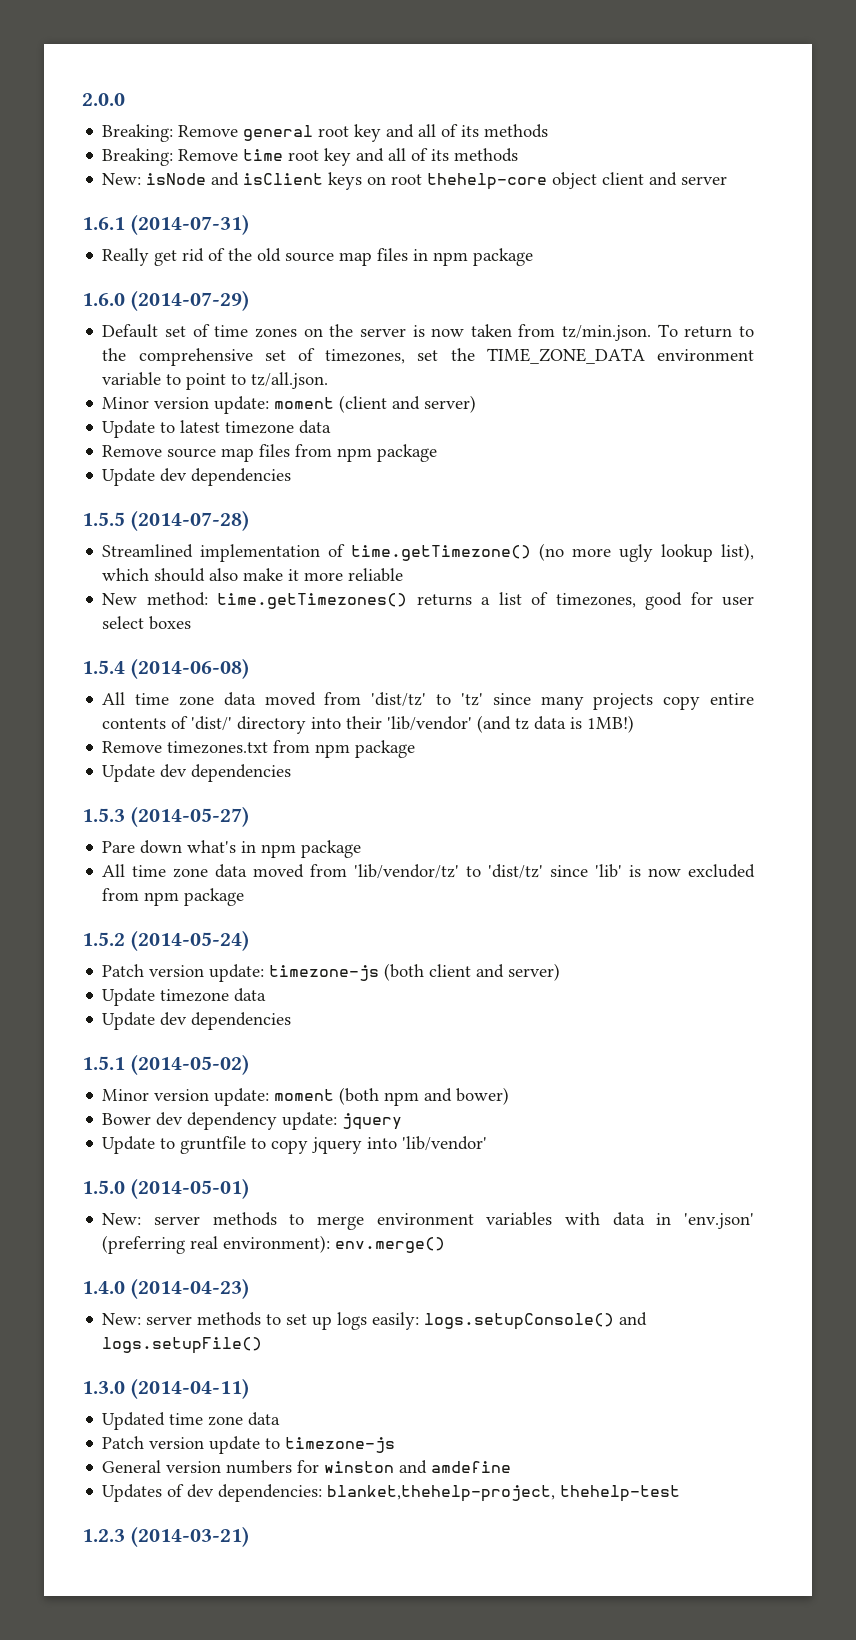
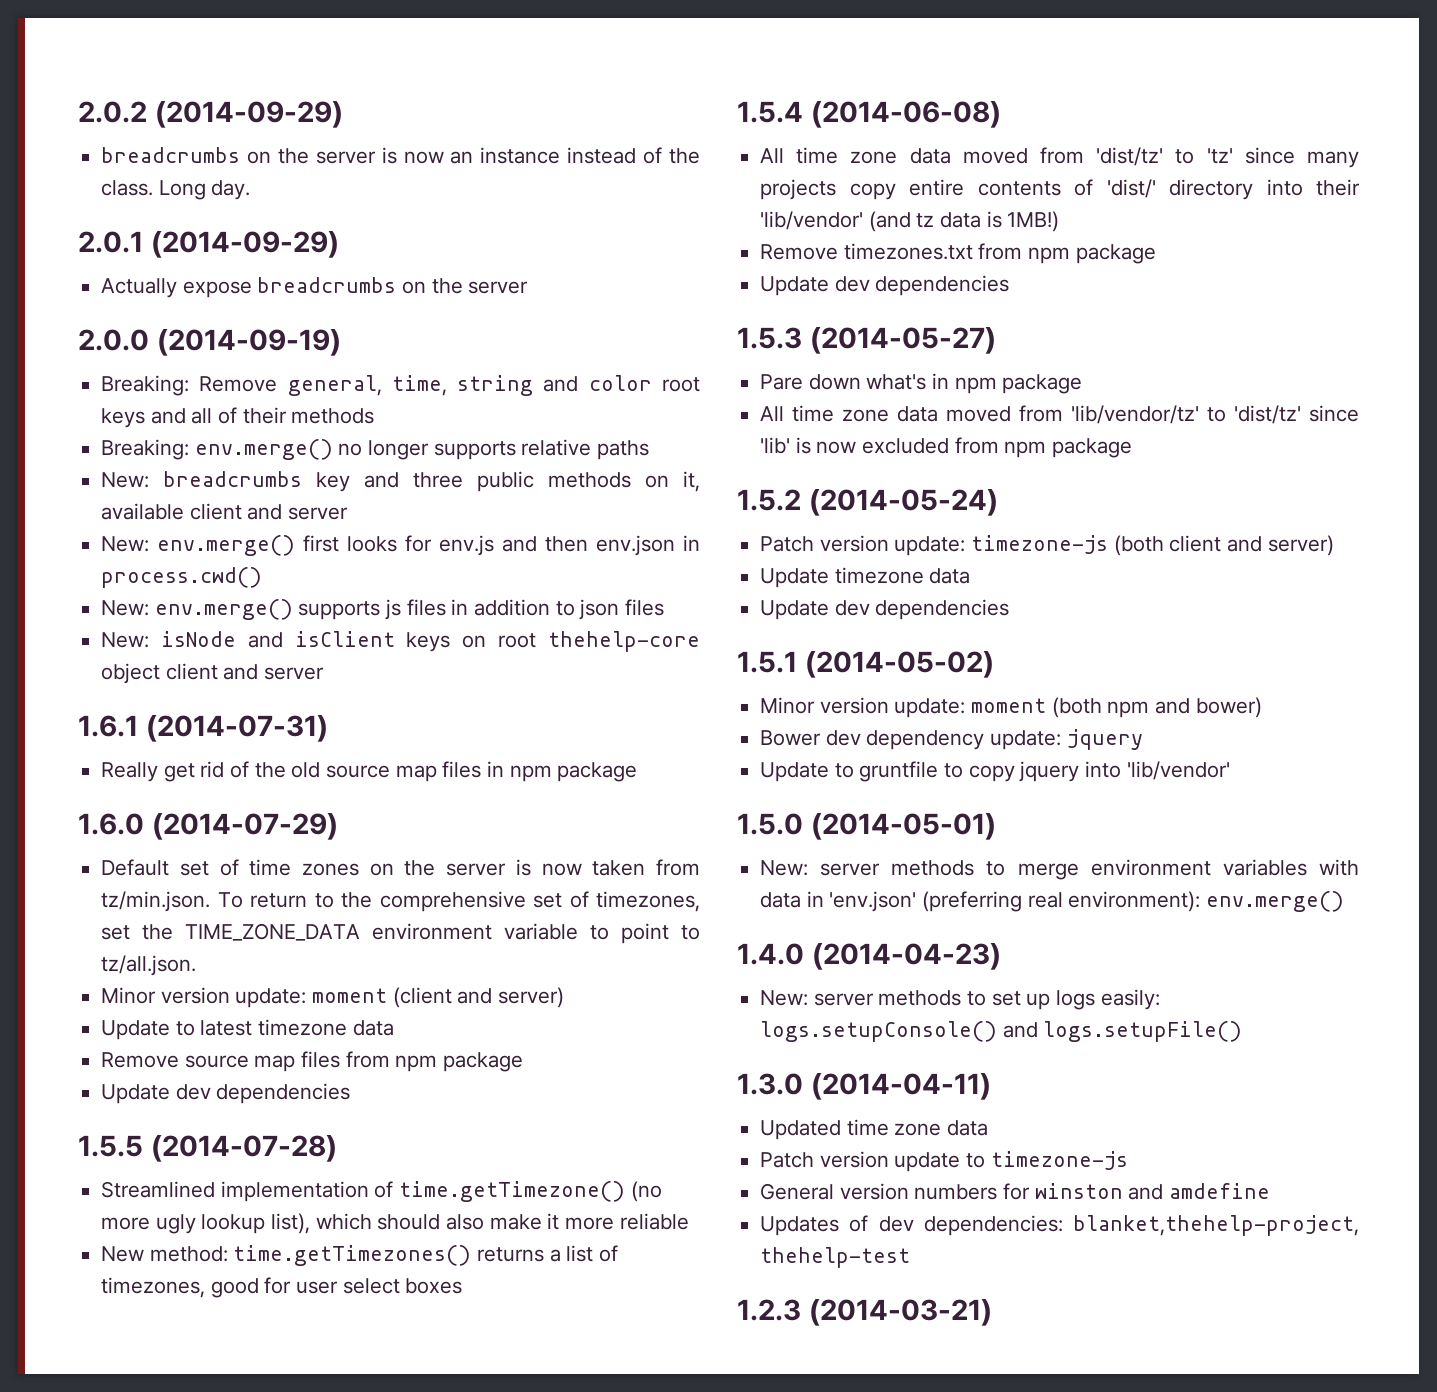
+ 2.0.2 (2014-09-29)
+ breadcrumbs on the server is now an instance instead of the class. Long day.
+ 2.0.1 (2014-09-29)
+ Actually expose breadcrumbs on the server
- 2.0.0
- Breaking: Remove general root key and all of its methods
+ 2.0.0 (2014-09-19)
+ Breaking: Remove general, time, string and color root keys and all of their methods
- Breaking: Remove time root key and all of its methods
+ Breaking: env.merge() no longer supports relative paths
+ New: breadcrumbs key and three public methods on it, available client and server
+ New: env.merge() first looks for env.js and then env.json in process.cwd()
+ New: env.merge() supports js files in addition to json files

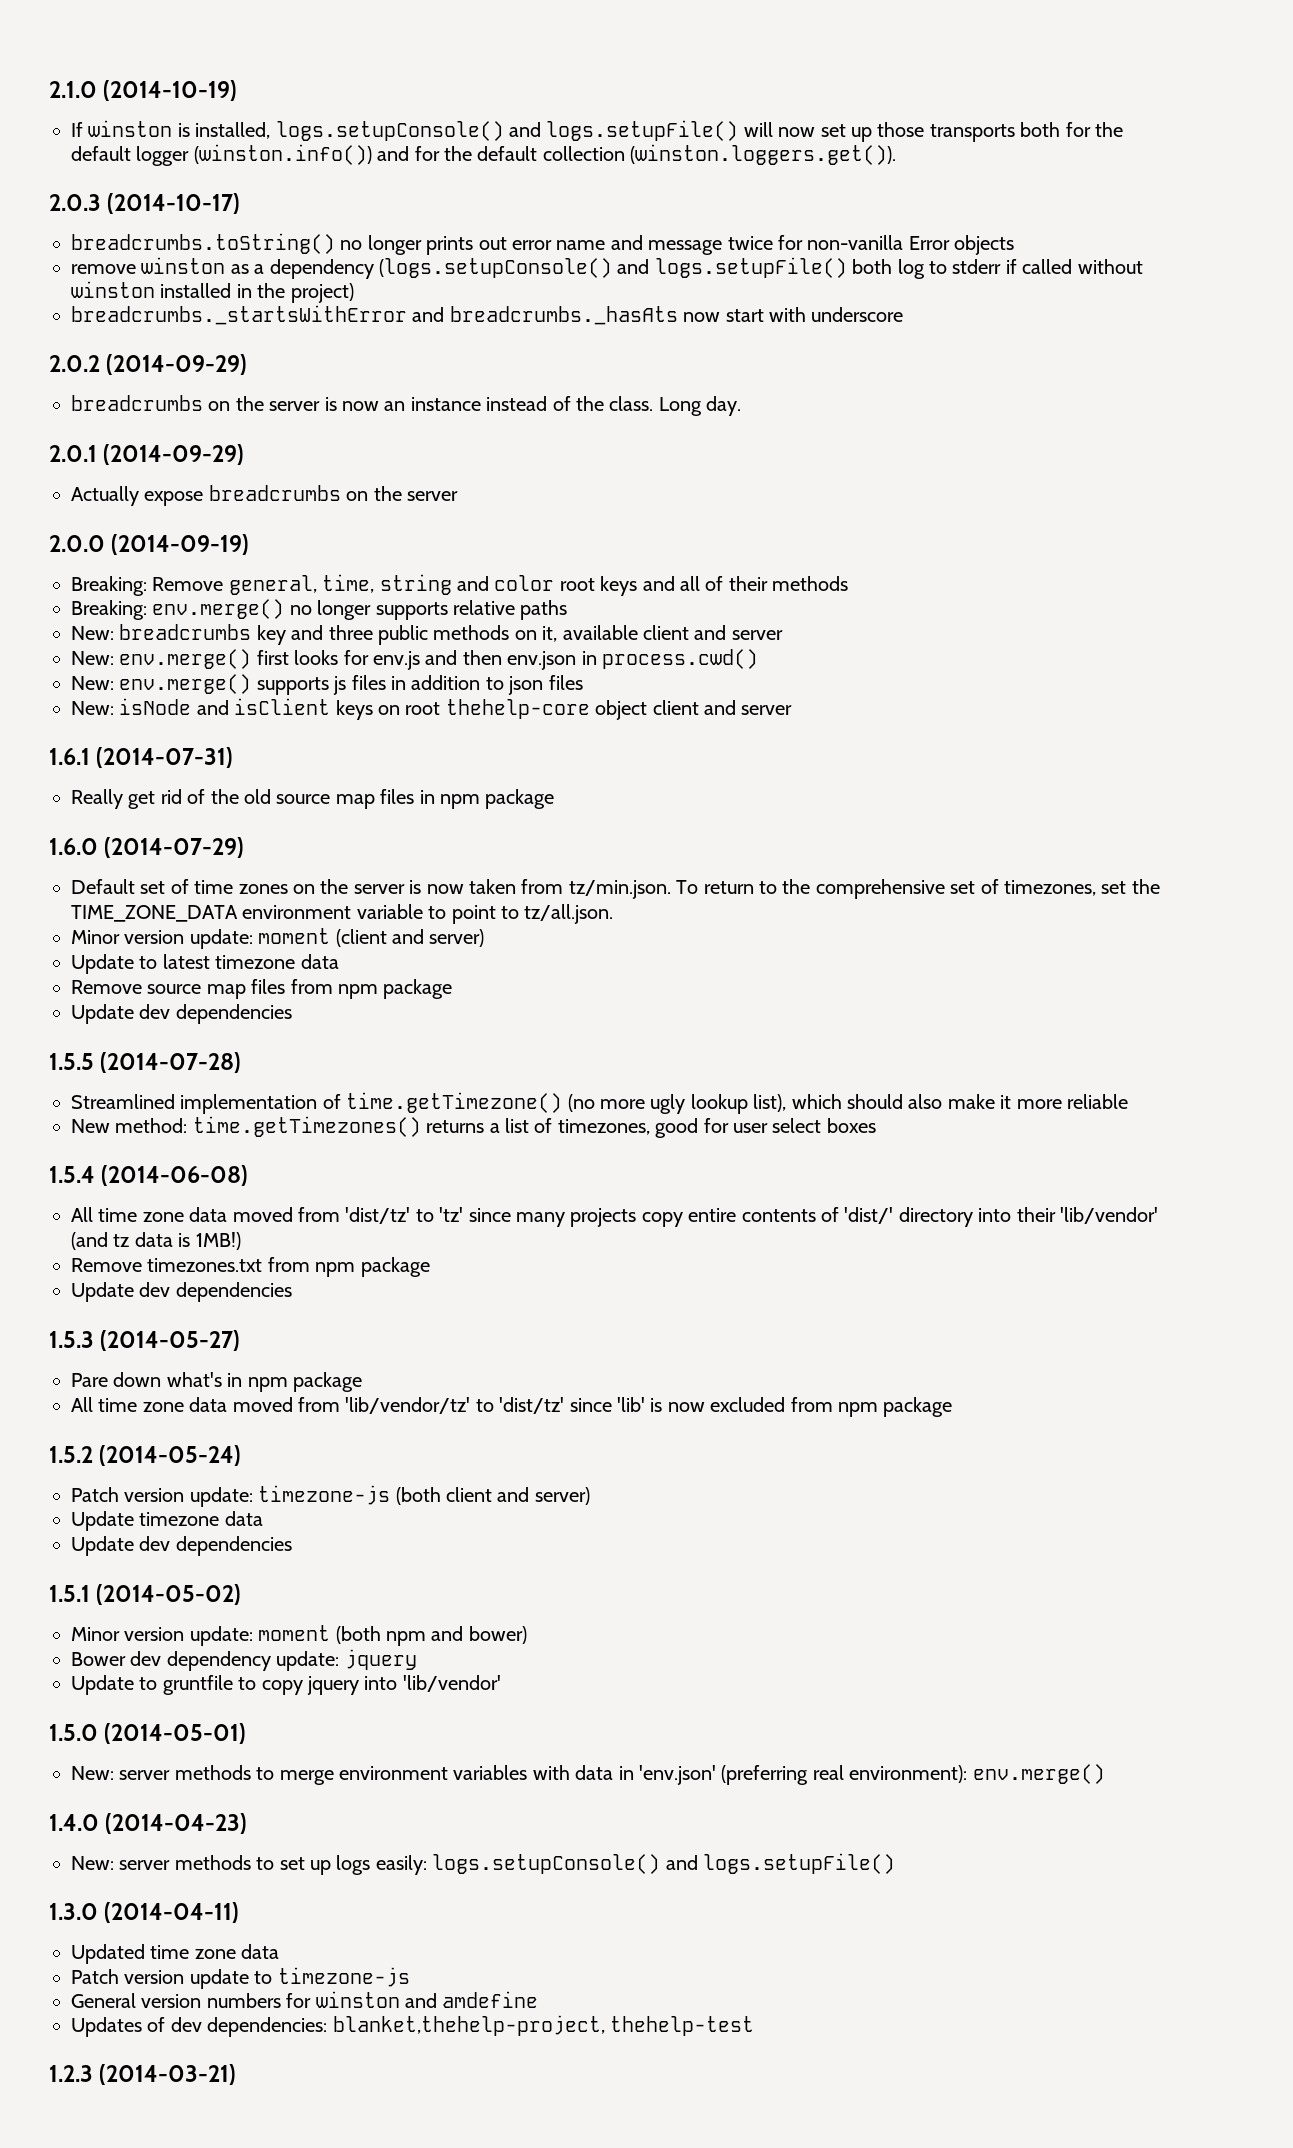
+ 2.1.0 (2014-10-19)
+ If winston is installed, logs.setupConsole() and logs.setupFile() will now set up those transports both for the default logger (winston.info()) and for the default collection (winston.loggers.get()).
+ 2.0.3 (2014-10-17)
+ breadcrumbs.toString() no longer prints out error name and message twice for non-vanilla Error objects
+ remove winston as a dependency (logs.setupConsole() and logs.setupFile() both log to stderr if called without winston installed in the project)
+ breadcrumbs._startsWithError and breadcrumbs._hasAts now start with underscore

